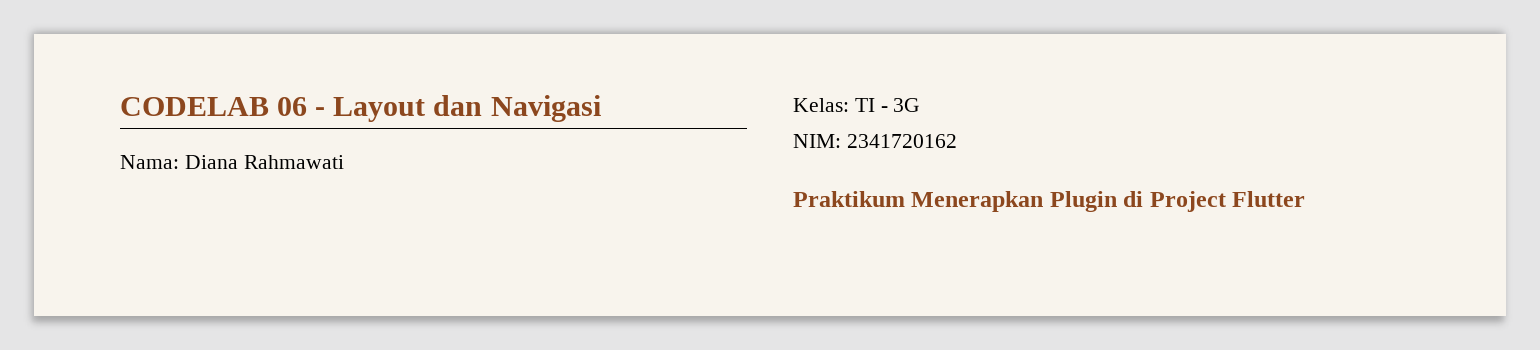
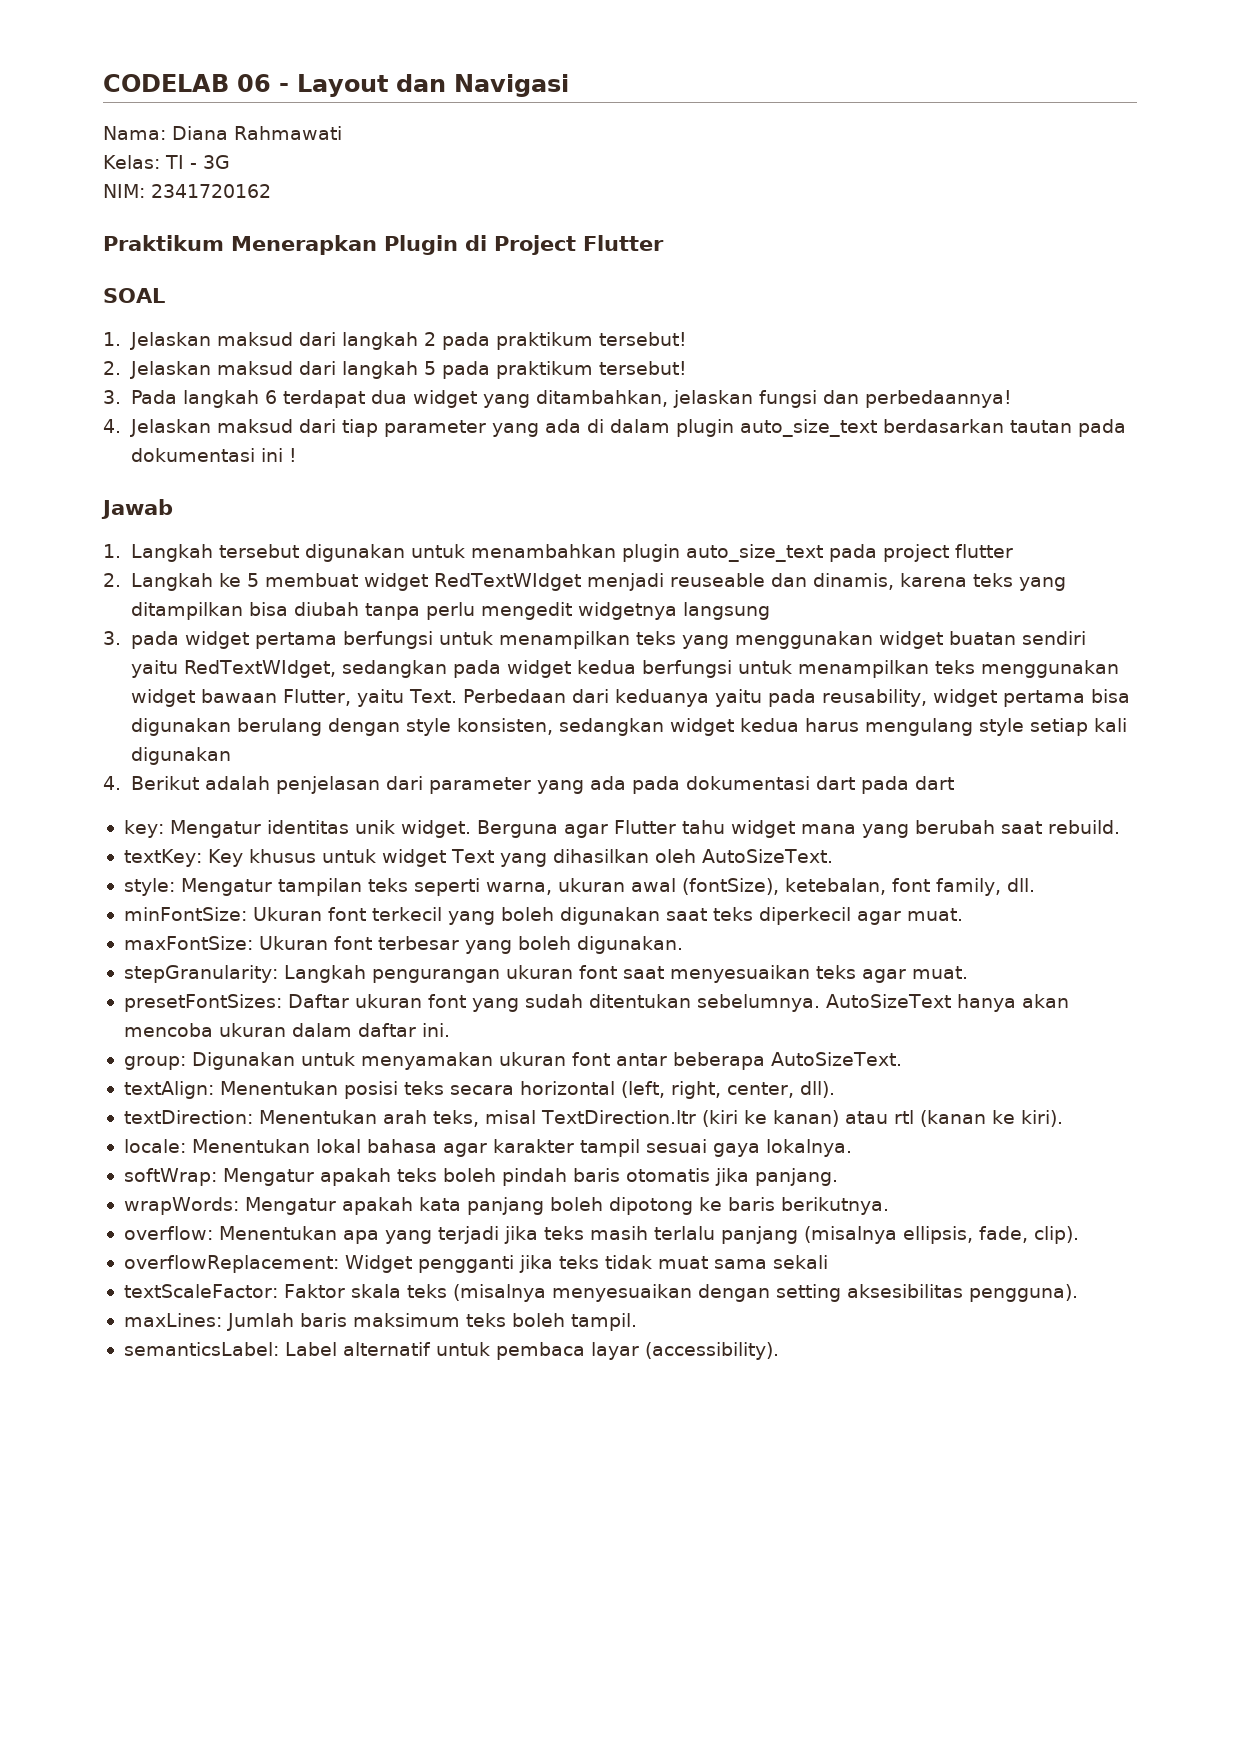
+ SOAL
+ 1. Jelaskan maksud dari langkah 2 pada praktikum tersebut!
+ 2. Jelaskan maksud dari langkah 5 pada praktikum tersebut!
+ 3. Pada langkah 6 terdapat dua widget yang ditambahkan, jelaskan fungsi dan perbedaannya!
+ 4. Jelaskan maksud dari tiap parameter yang ada di dalam plugin auto_size_text berdasarkan tautan pada dokumentasi ini !
+ Jawab
+ 1. Langkah tersebut digunakan untuk menambahkan plugin auto_size_text pada project flutter
+ 2. Langkah ke 5 membuat widget RedTextWIdget menjadi reuseable dan dinamis, karena teks yang ditampilkan bisa diubah tanpa perlu mengedit widgetnya langsung
+ 3. pada widget pertama berfungsi untuk menampilkan teks yang menggunakan widget buatan sendiri yaitu RedTextWIdget, sedangkan pada widget kedua berfungsi untuk menampilkan teks menggunakan widget bawaan Flutter, yaitu Text. Perbedaan dari keduanya yaitu pada reusability, widget pertama bisa digunakan berulang dengan style konsisten, sedangkan widget kedua harus mengulang style setiap kali digunakan
+ 4. Berikut adalah penjelasan dari parameter yang ada pada dokumentasi dart pada dart
+ key: Mengatur identitas unik widget. Berguna agar Flutter tahu widget mana yang berubah saat rebuild.
+ textKey: Key khusus untuk widget Text yang dihasilkan oleh AutoSizeText.
+ style: Mengatur tampilan teks seperti warna, ukuran awal (fontSize), ketebalan, font family, dll.
+ minFontSize: Ukuran font terkecil yang boleh digunakan saat teks diperkecil agar muat.
+ maxFontSize: Ukuran font terbesar yang boleh digunakan.
+ stepGranularity: Langkah pengurangan ukuran font saat menyesuaikan teks agar muat.
+ presetFontSizes: Daftar ukuran font yang sudah ditentukan sebelumnya. AutoSizeText hanya akan mencoba ukuran dalam daftar ini.
+ group: Digunakan untuk menyamakan ukuran font antar beberapa AutoSizeText.
+ textAlign: Menentukan posisi teks secara horizontal (left, right, center, dll).
+ textDirection: Menentukan arah teks, misal TextDirection.ltr (kiri ke kanan) atau rtl (kanan ke kiri).
+ locale: Menentukan lokal bahasa agar karakter tampil sesuai gaya lokalnya.
+ softWrap: Mengatur apakah teks boleh pindah baris otomatis jika panjang.
+ wrapWords: Mengatur apakah kata panjang boleh dipotong ke baris berikutnya.
+ overflow: Menentukan apa yang terjadi jika teks masih terlalu panjang (misalnya ellipsis, fade, clip).
+ overflowReplacement: Widget pengganti jika teks tidak muat sama sekali
+ textScaleFactor: Faktor skala teks (misalnya menyesuaikan dengan setting aksesibilitas pengguna).
+ maxLines: Jumlah baris maksimum teks boleh tampil.
+ semanticsLabel: Label alternatif untuk pembaca layar (accessibility).

